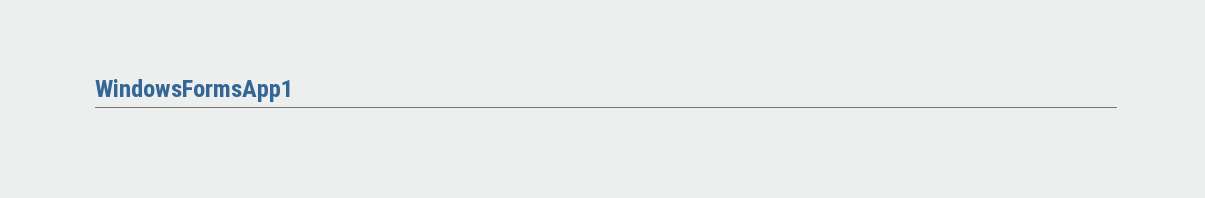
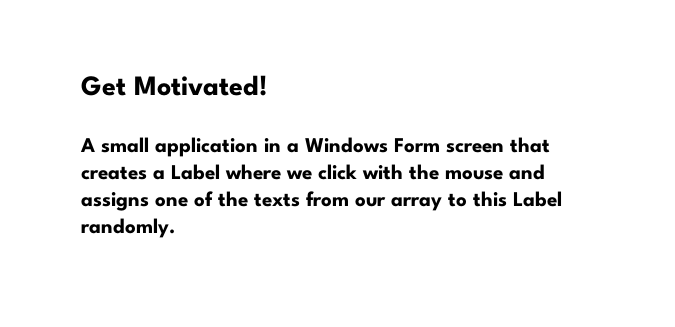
- WindowsFormsApp1
+ Get Motivated!
+ A small application in a Windows Form screen that creates a Label where we click with the mouse and assigns one of the texts from our array to this Label randomly.

